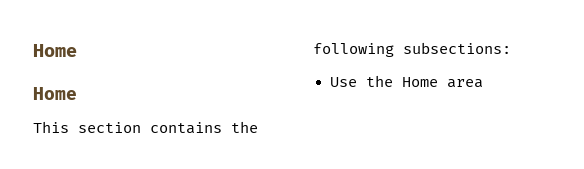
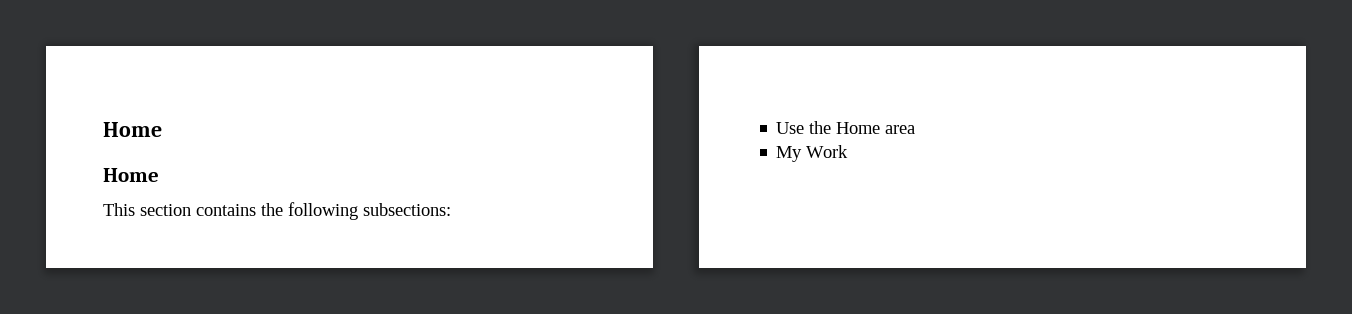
+ My Work

